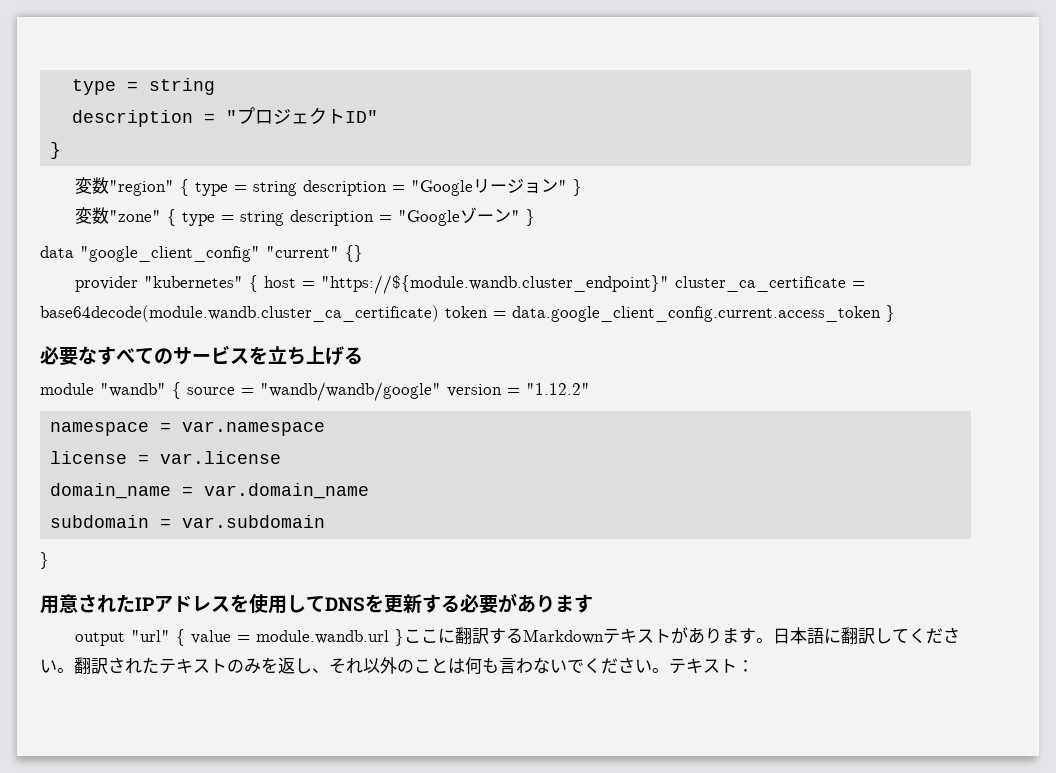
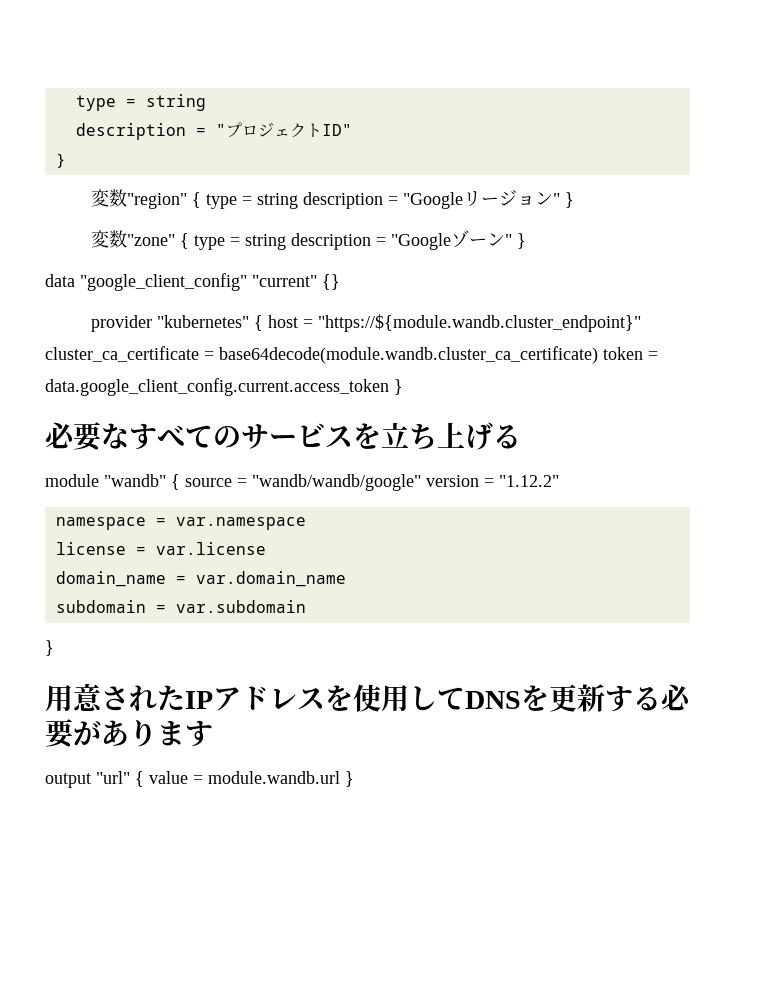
- output "url" { value = module.wandb.url }ここに翻訳するMarkdownテキストがあります。日本語に翻訳してください。翻訳されたテキストのみを返し、それ以外のことは何も言わないでください。テキスト：
+ output "url" { value = module.wandb.url }

